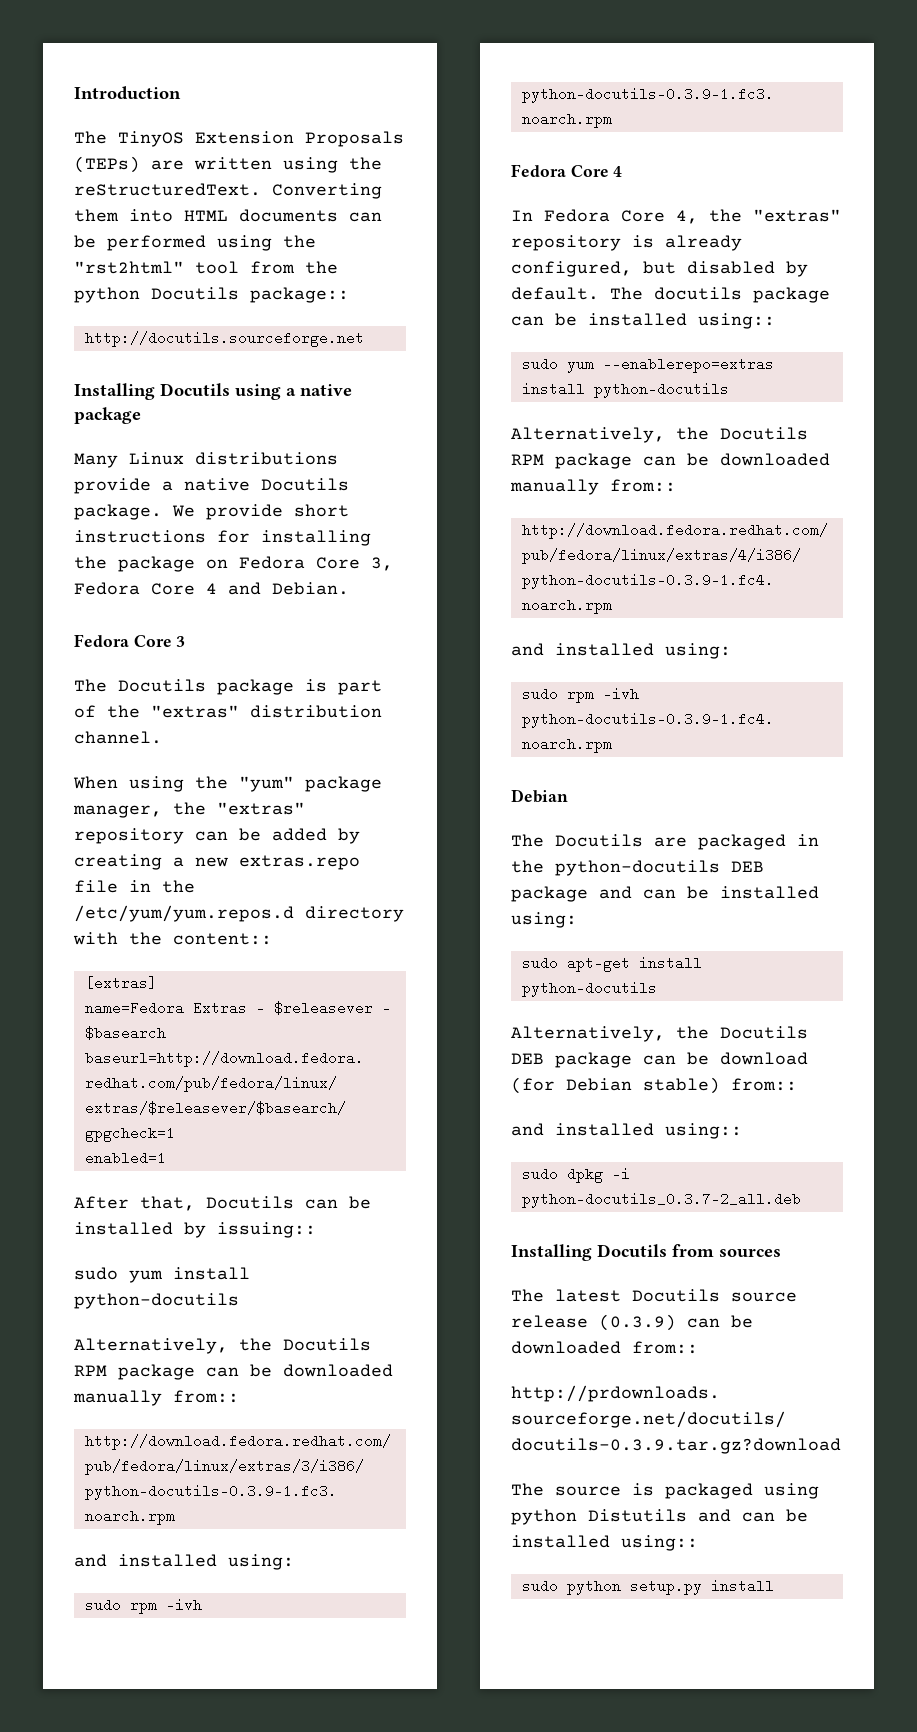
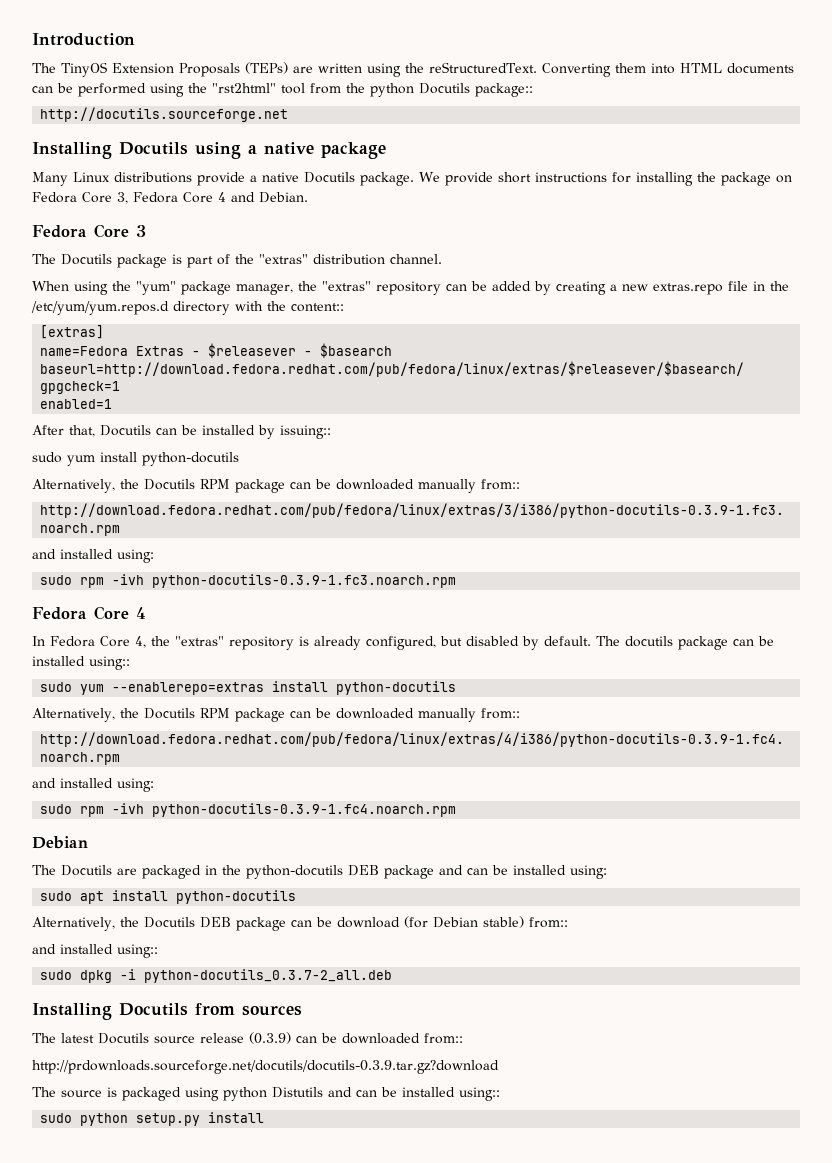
- sudo apt-get install python-docutils
+ sudo apt install python-docutils

